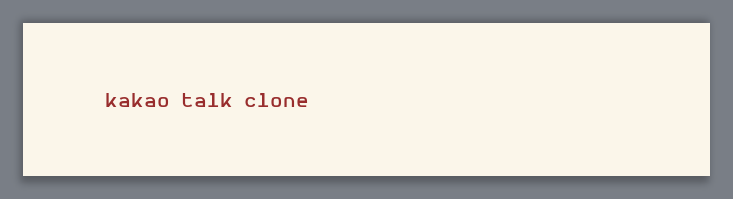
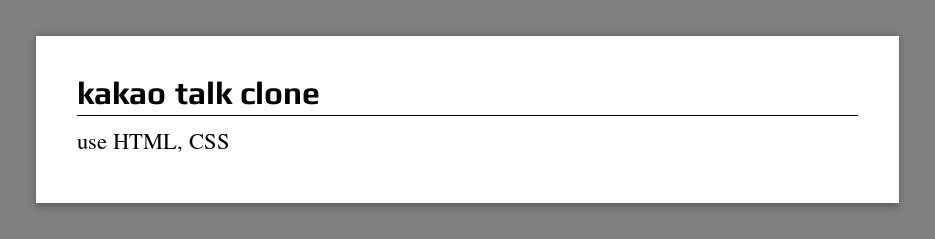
+ use HTML, CSS

